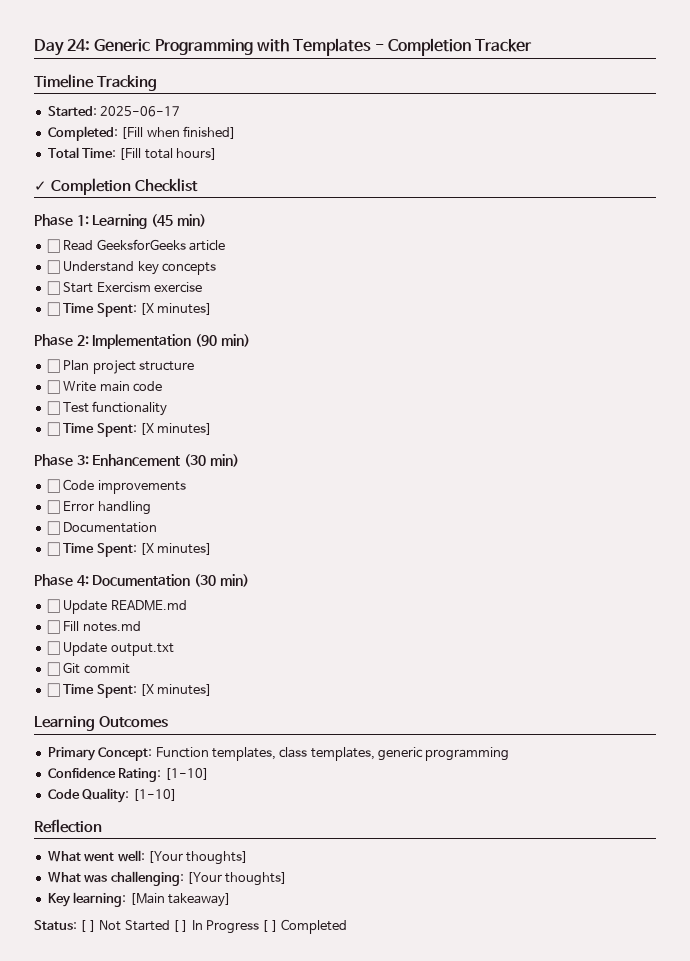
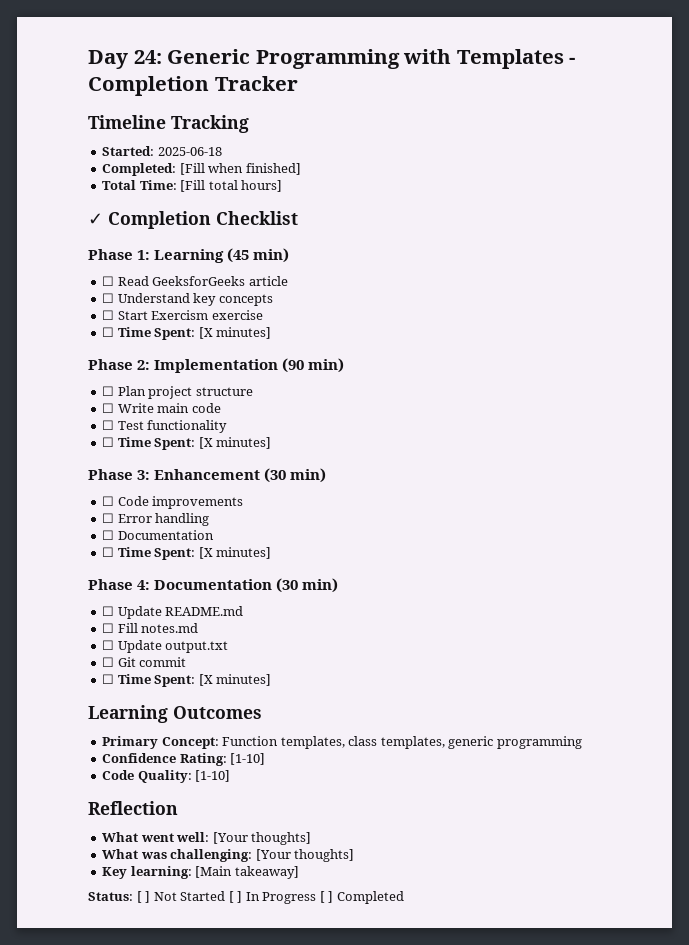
- Started: 2025-06-17
+ Started: 2025-06-18

